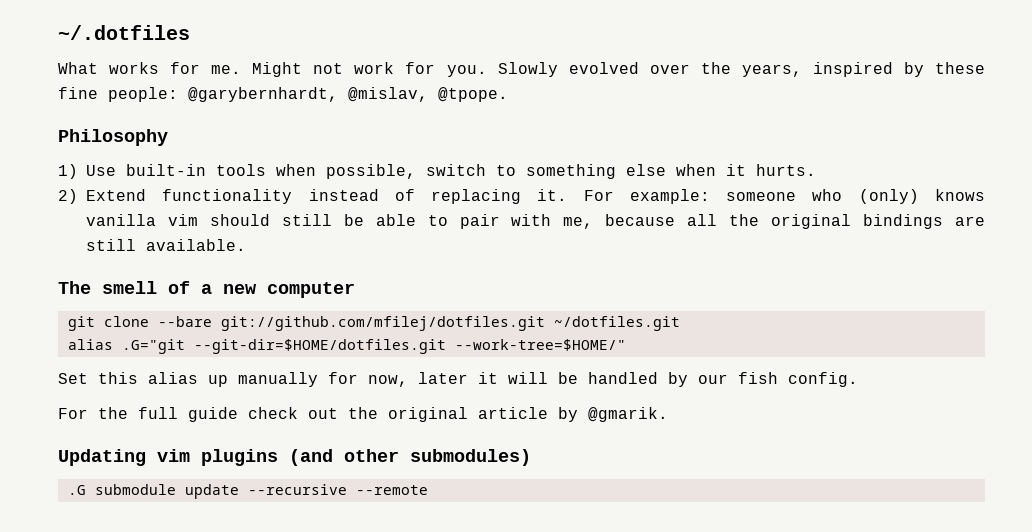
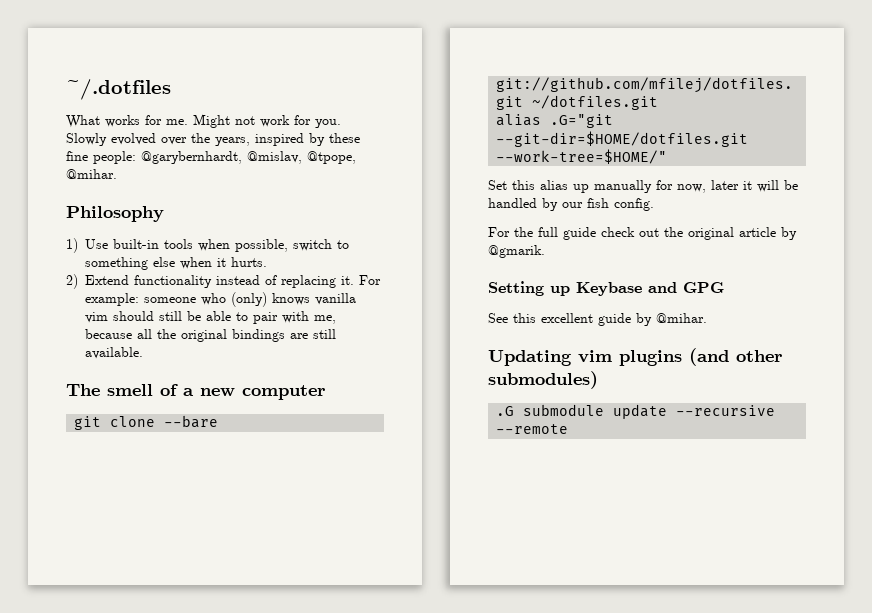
- Slowly evolved over the years, inspired by these fine people: @garybernhardt, @mislav, @tpope.
+ Slowly evolved over the years, inspired by these fine people: @garybernhardt, @mislav, @tpope, @mihar.
+ Setting up Keybase and GPG
+ See this excellent guide by @mihar.

